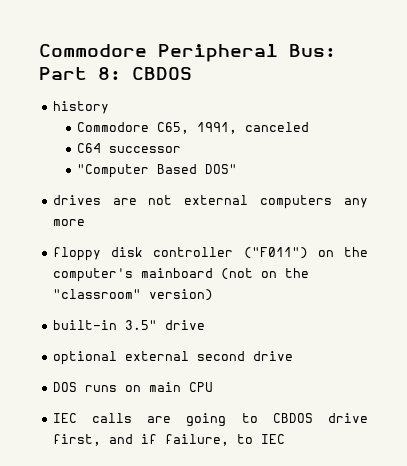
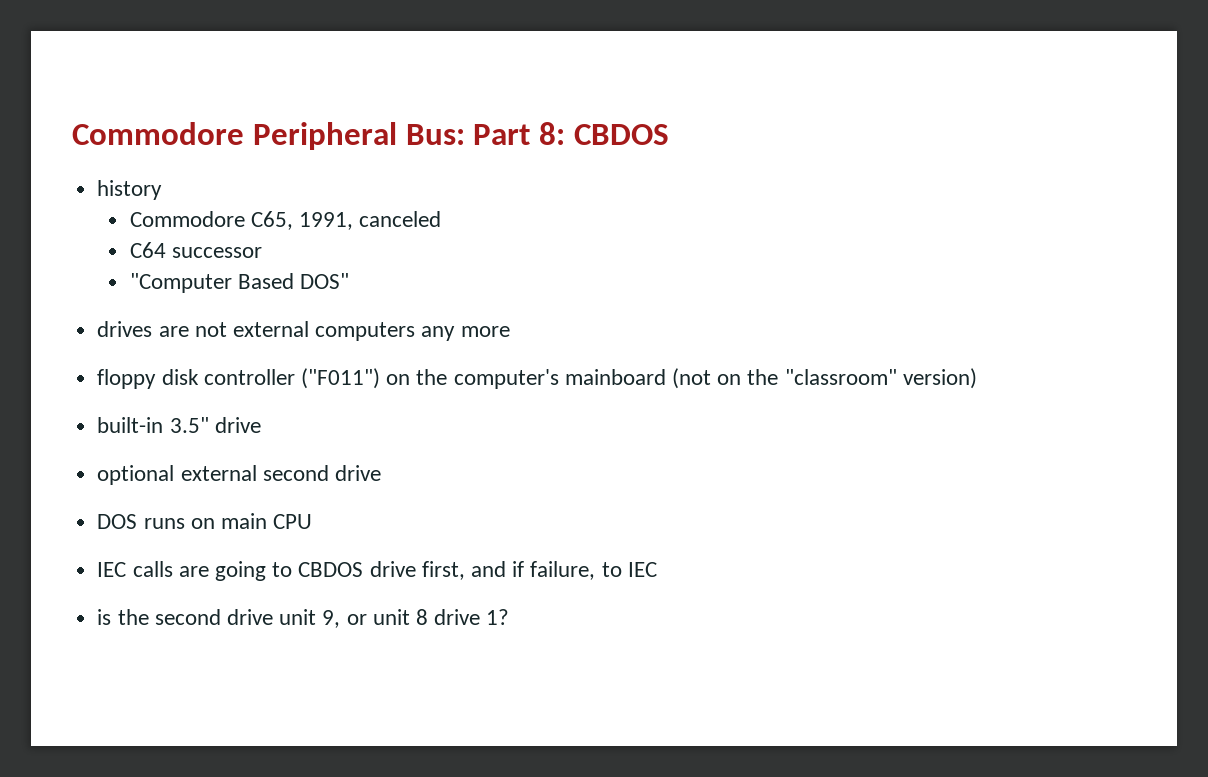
+ is the second drive unit 9, or unit 8 drive 1?

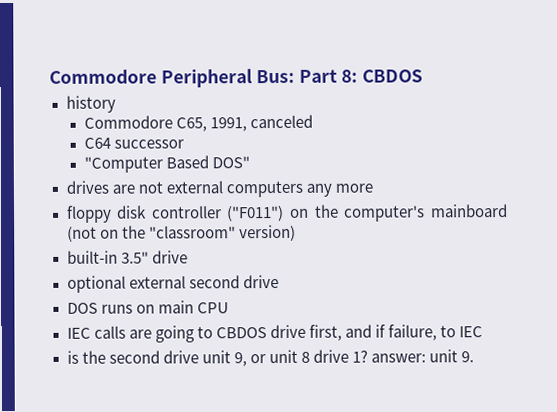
- is the second drive unit 9, or unit 8 drive 1?
+ is the second drive unit 9, or unit 8 drive 1? answer: unit 9.

